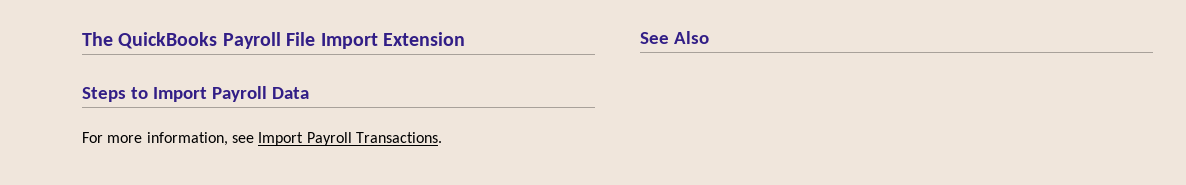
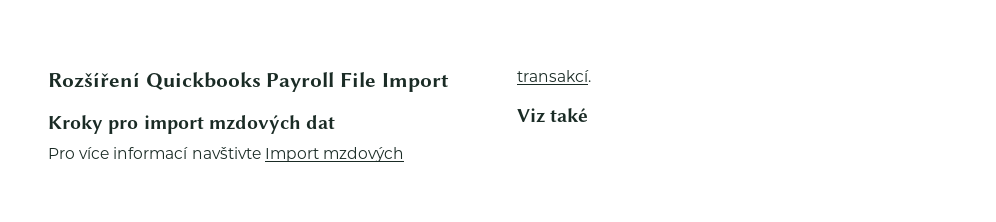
- The QuickBooks Payroll File Import Extension
- Steps to Import Payroll Data
- For more information, see Import Payroll Transactions.
- See Also
+ Rozšíření Quickbooks Payroll File Import
+ Kroky pro import mzdových dat
+ Pro více informací navštivte Import mzdových transakcí.
+ Viz také

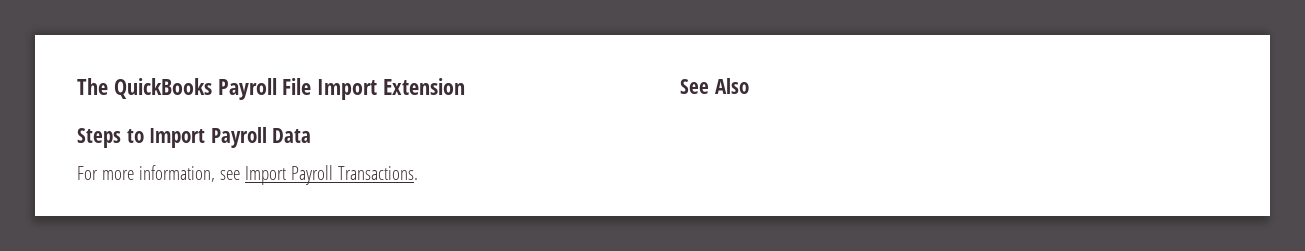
- Rozšíření Quickbooks Payroll File Import
- Kroky pro import mzdových dat
- Pro více informací navštivte Import mzdových transakcí.
- Viz také
+ The QuickBooks Payroll File Import Extension
+ Steps to Import Payroll Data
+ For more information, see Import Payroll Transactions.
+ See Also

